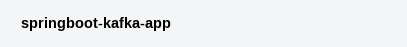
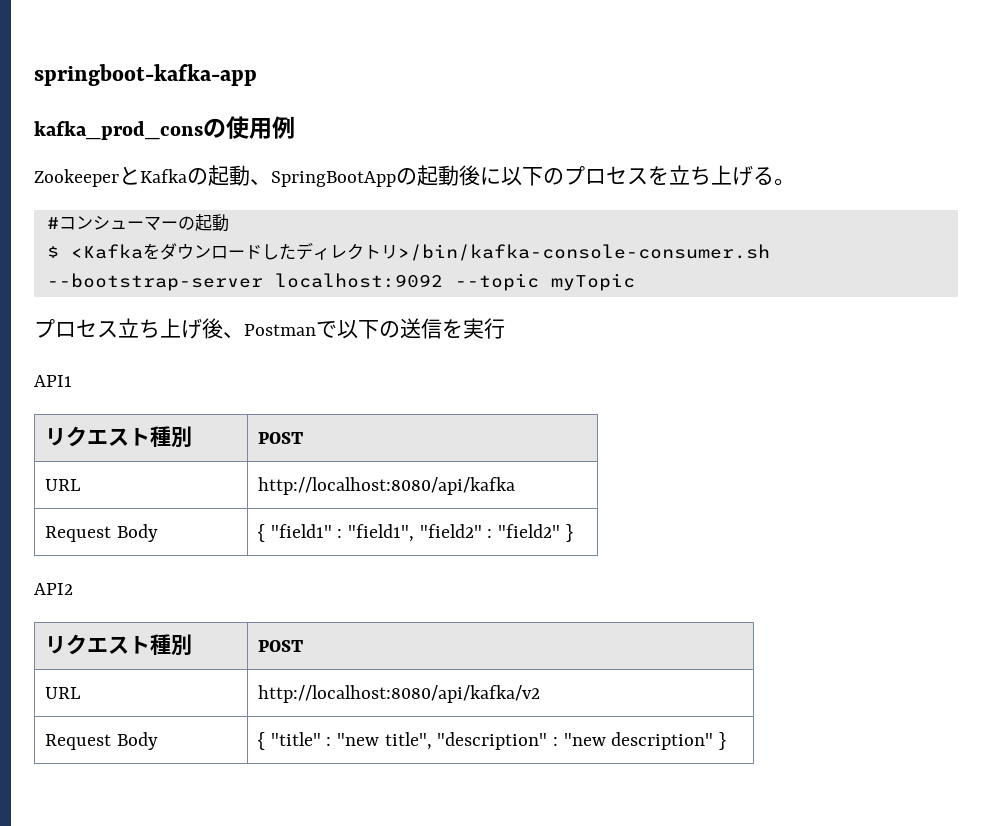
+ kafka_prod_consの使用例
+ ZookeeperとKafkaの起動、SpringBootAppの起動後に以下のプロセスを立ち上げる。
+ #コンシューマーの起動
+ $ <Kafkaをダウンロードしたディレクトリ>/bin/kafka-console-consumer.sh --bootstrap-server localhost:9092 --topic myTopic
+ プロセス立ち上げ後、Postmanで以下の送信を実行
+ API1
+ リクエスト種別 | POST
+ URL | http://localhost:8080/api/kafka
+ Request Body | { "field1" : "field1", "field2" : "field2" }
+ API2
+ リクエスト種別 | POST
+ URL | http://localhost:8080/api/kafka/v2
+ Request Body | { "title" : "new title", "description" : "new description" }

